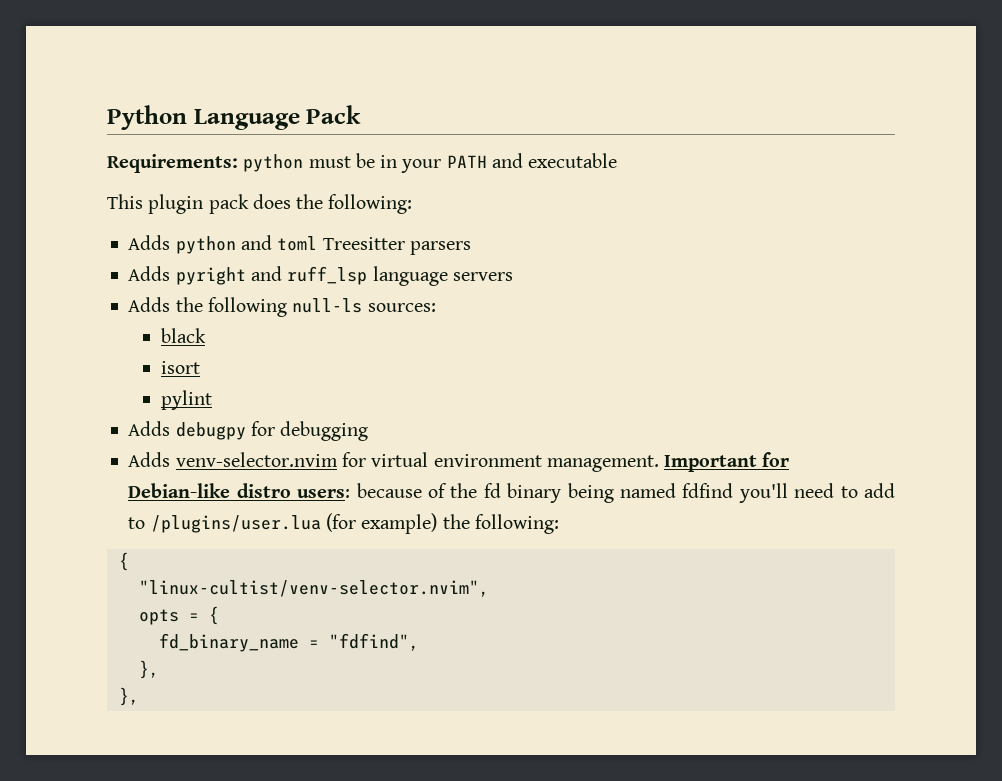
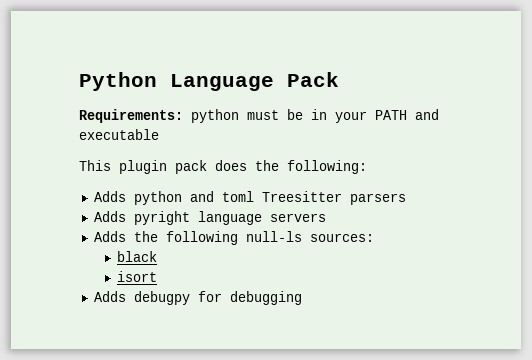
- Adds pyright and ruff_lsp language servers
+ Adds pyright language servers
- pylint
- Adds venv-selector.nvim for virtual environment management. Important for Debian-like distro users: because of the fd binary being named fdfind you'll need to add to /plugins/user.lua (for example) the following:
- {
- "linux-cultist/venv-selector.nvim",
- opts = {
- fd_binary_name = "fdfind",
- },
- },

